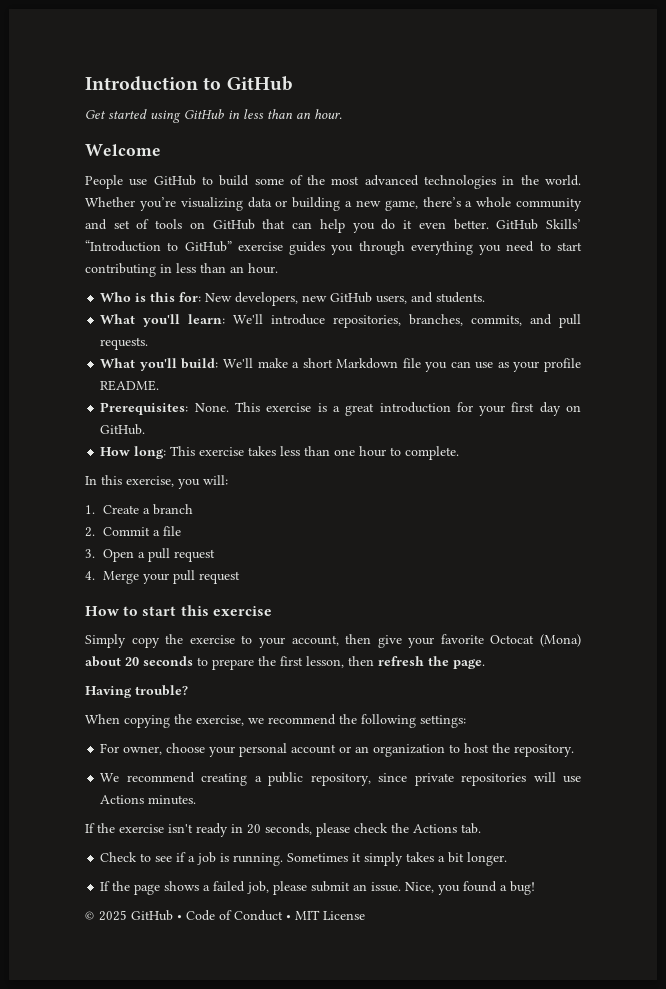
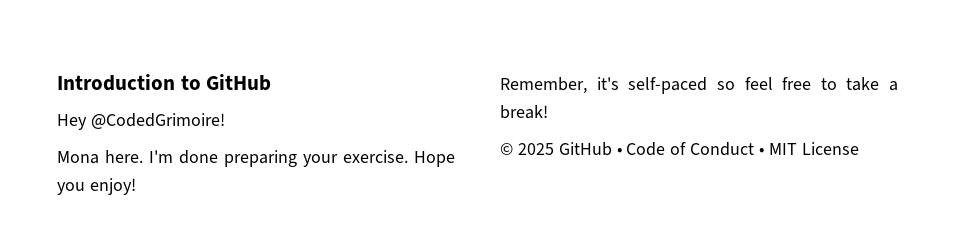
- Get started using GitHub in less than an hour.
- Welcome
- People use GitHub to build some of the most advanced technologies in the world. Whether you’re visualizing data or building a new game, there’s a whole community and set of tools on GitHub that can help you do it even better. GitHub Skills’ “Introduction to GitHub” exercise guides you through everything you need to start contributing in less than an hour.
- Who is this for: New developers, new GitHub users, and students.
- What you'll learn: We'll introduce repositories, branches, commits, and pull requests.
- What you'll build: We'll make a short Markdown file you can use as your profile README.
- Prerequisites: None. This exercise is a great introduction for your first day on GitHub.
- How long: This exercise takes less than one hour to complete.
- In this exercise, you will:
- 1. Create a branch
- 2. Commit a file
- 3. Open a pull request
- 4. Merge your pull request
- How to start this exercise
- Simply copy the exercise to your account, then give your favorite Octocat (Mona) about 20 seconds to prepare the first lesson, then refresh the page.
- Having trouble?
- When copying the exercise, we recommend the following settings:
- For owner, choose your personal account or an organization to host the repository.
- We recommend creating a public repository, since private repositories will use Actions minutes.
- If the exercise isn't ready in 20 seconds, please check the Actions tab.
- Check to see if a job is running. Sometimes it simply takes a bit longer.
- If the page shows a failed job, please submit an issue. Nice, you found a bug!
+ Hey @CodedGrimoire!
+ Mona here. I'm done preparing your exercise. Hope you enjoy!
+ Remember, it's self-paced so feel free to take a break!

